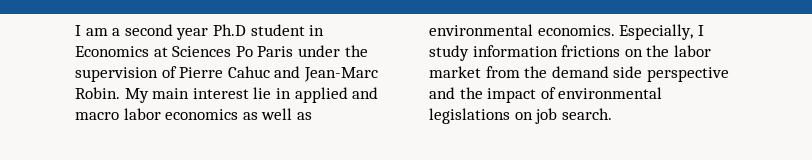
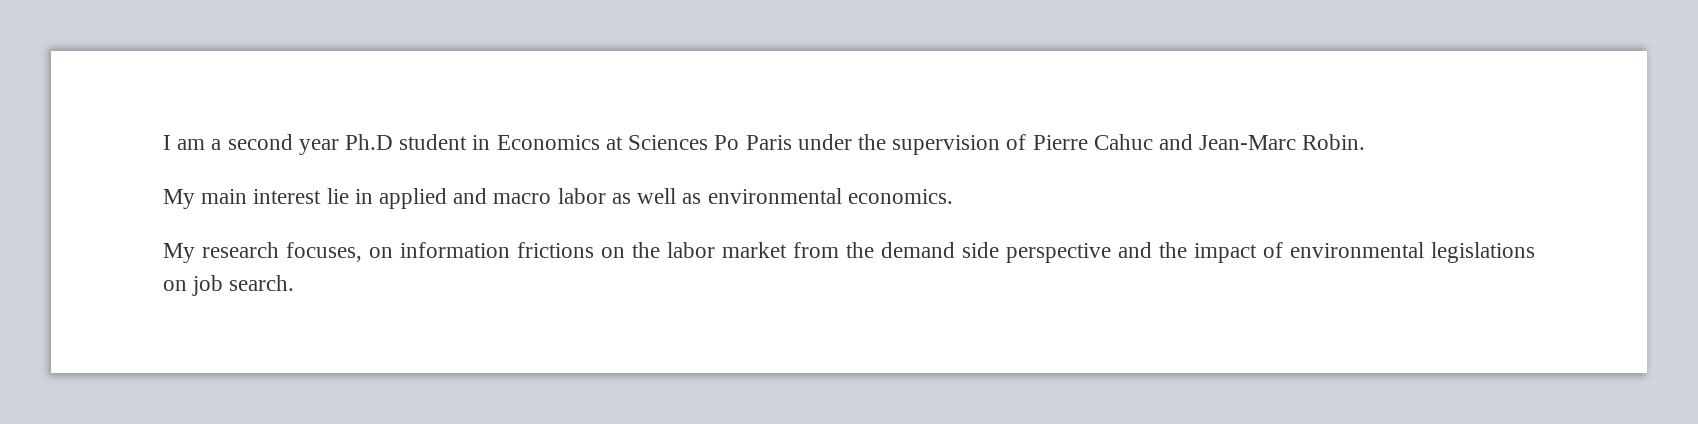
- I am a second year Ph.D student in Economics at Sciences Po Paris under the supervision of Pierre Cahuc and Jean-Marc Robin. My main interest lie in applied and macro labor economics as well as environmental economics. Especially, I study information frictions on the labor market from the demand side perspective and the impact of environmental legislations on job search.
+ I am a second year Ph.D student in Economics at Sciences Po Paris under the supervision of Pierre Cahuc and Jean-Marc Robin.
+ My main interest lie in applied and macro labor as well as environmental economics.
+ My research focuses, on information frictions on the labor market from the demand side perspective and the impact of environmental legislations on job search.

